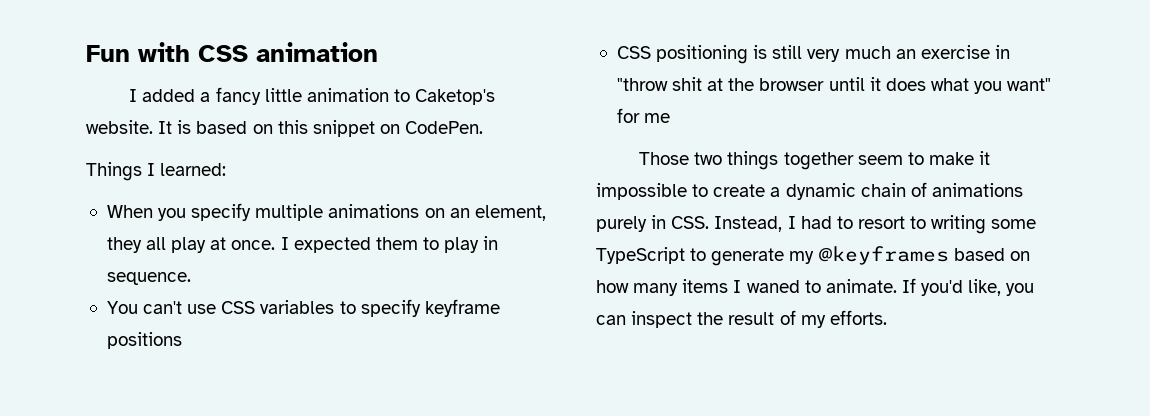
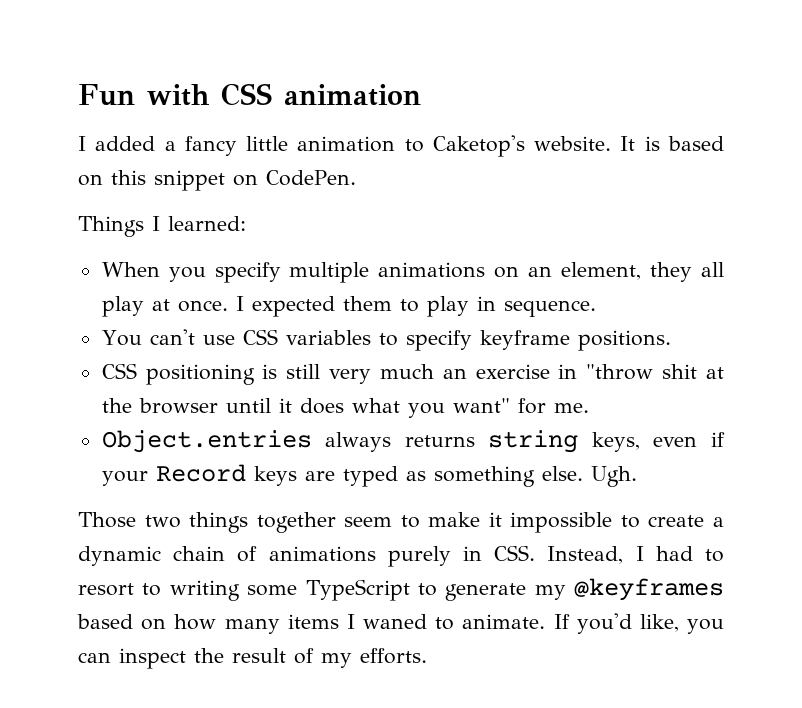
- You can't use CSS variables to specify keyframe positions
+ You can't use CSS variables to specify keyframe positions.
- CSS positioning is still very much an exercise in "throw shit at the browser until it does what you want" for me
+ CSS positioning is still very much an exercise in "throw shit at the browser until it does what you want" for me.
+ Object.entries always returns string keys, even if your Record keys are typed as something else. Ugh.

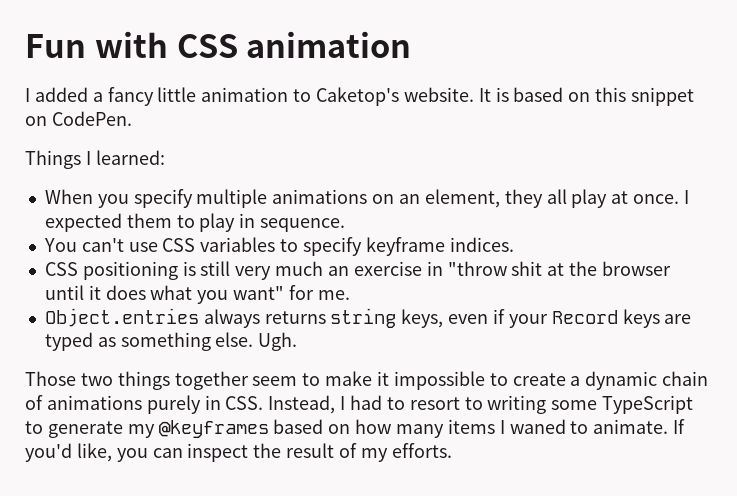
- You can't use CSS variables to specify keyframe positions.
+ You can't use CSS variables to specify keyframe indices.

